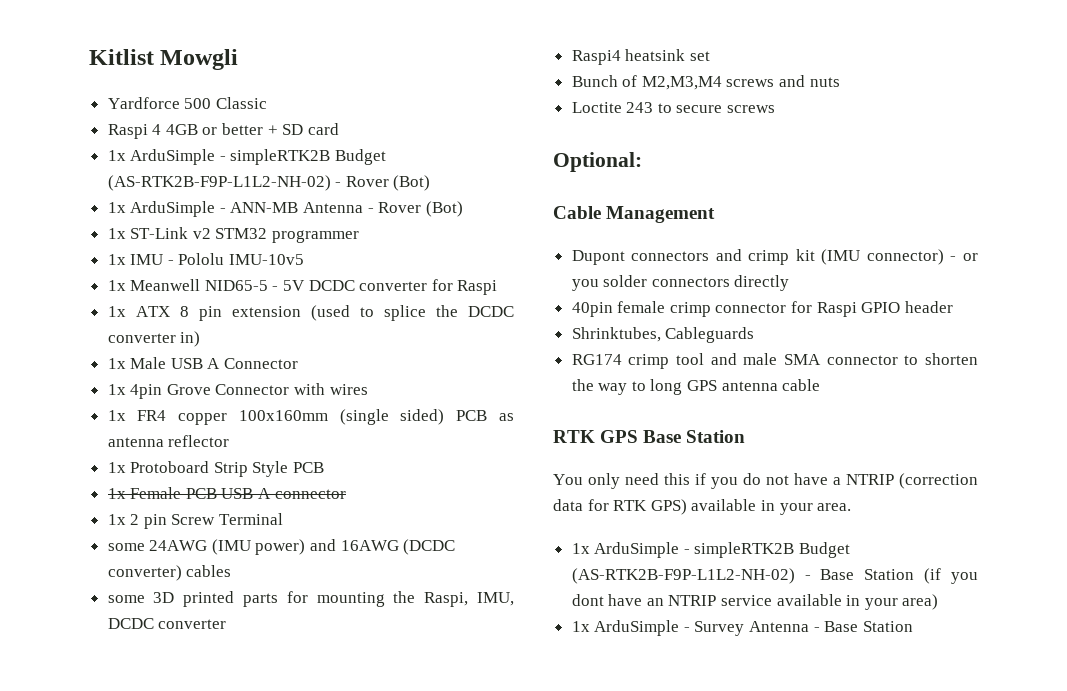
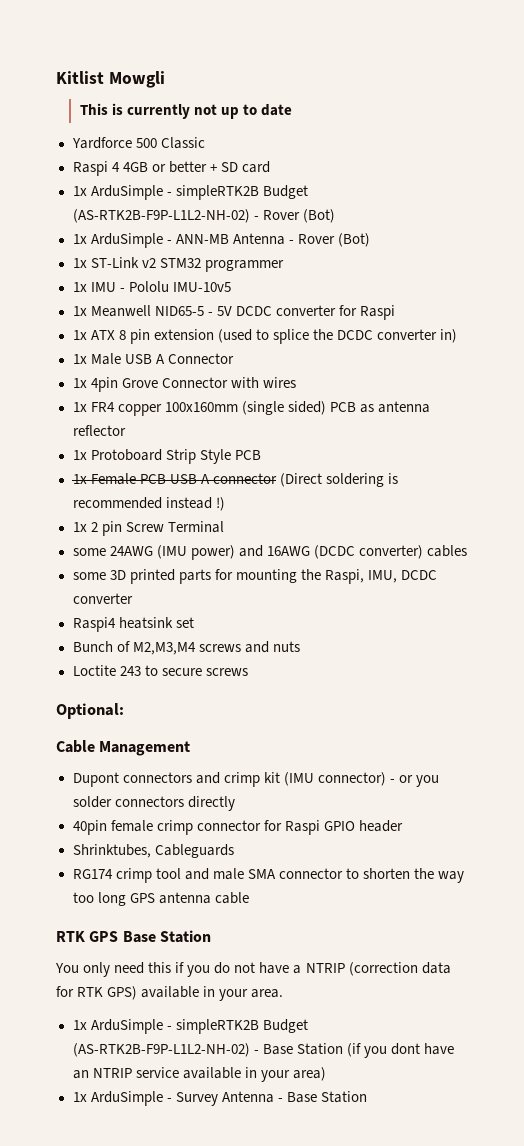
+ This is currently not up to date
- 1x Female PCB USB A connector
+ 1x Female PCB USB A connector (Direct soldering is recommended instead !)
- RG174 crimp tool and male SMA connector to shorten the way to long GPS antenna cable
+ RG174 crimp tool and male SMA connector to shorten the way too long GPS antenna cable

